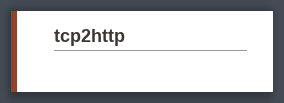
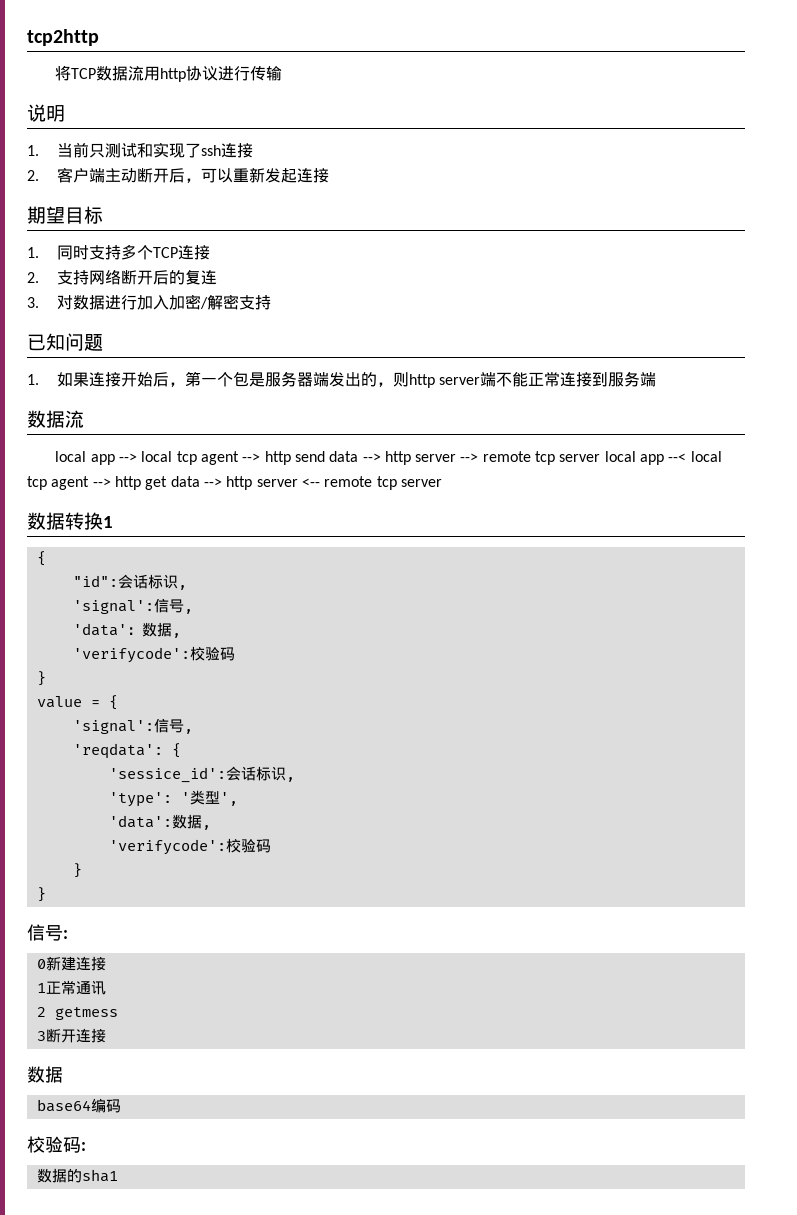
+ 将TCP数据流用http协议进行传输
+ 说明
+ 1.当前只测试和实现了ssh连接
+ 2.客户端主动断开后，可以重新发起连接
+ 期望目标
+ 1.同时支持多个TCP连接
+ 2.支持网络断开后的复连
+ 3.对数据进行加入加密/解密支持
+ 已知问题
+ 1.如果连接开始后，第一个包是服务器端发出的，则http server端不能正常连接到服务端
+ 数据流
+ local app --> local tcp agent --> http send data --> http server --> remote tcp server local app --< local tcp agent --> http get data --> http server <-- remote tcp server
+ 数据转换1
+ {
+ "id":会话标识,
+ 'signal':信号,
+ 'data'：数据,
+ 'verifycode':校验码
+ }
+ value = {
+ 'signal':信号,
+ 'reqdata': {
+ 'sessice_id':会话标识,
+ 'type': '类型',
+ 'data':数据,
+ 'verifycode':校验码
+ }
+ }
+ 信号:
+ 0新建连接
+ 1正常通讯
+ 2 getmess
+ 3断开连接
+ 数据
+ base64编码
+ 校验码:
+ 数据的sha1

